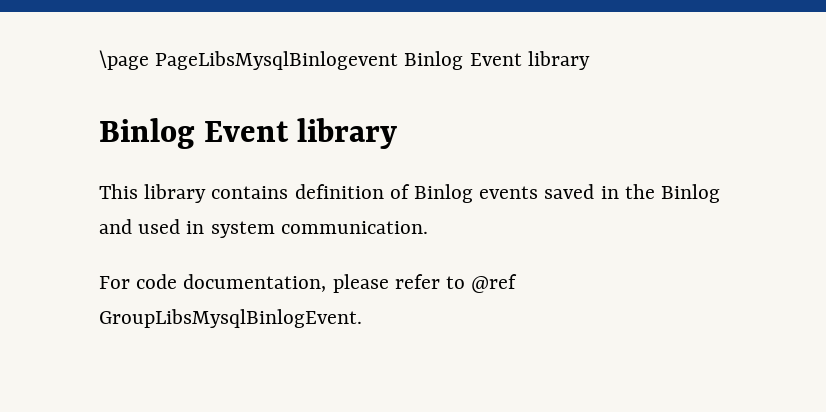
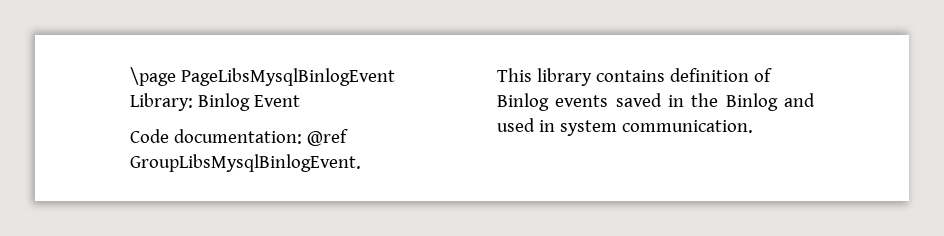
- \page PageLibsMysqlBinlogevent Binlog Event library
- Binlog Event library
+ \page PageLibsMysqlBinlogEvent Library: Binlog Event
+ Code documentation: @ref GroupLibsMysqlBinlogEvent.
- For code documentation, please refer to @ref GroupLibsMysqlBinlogEvent.

